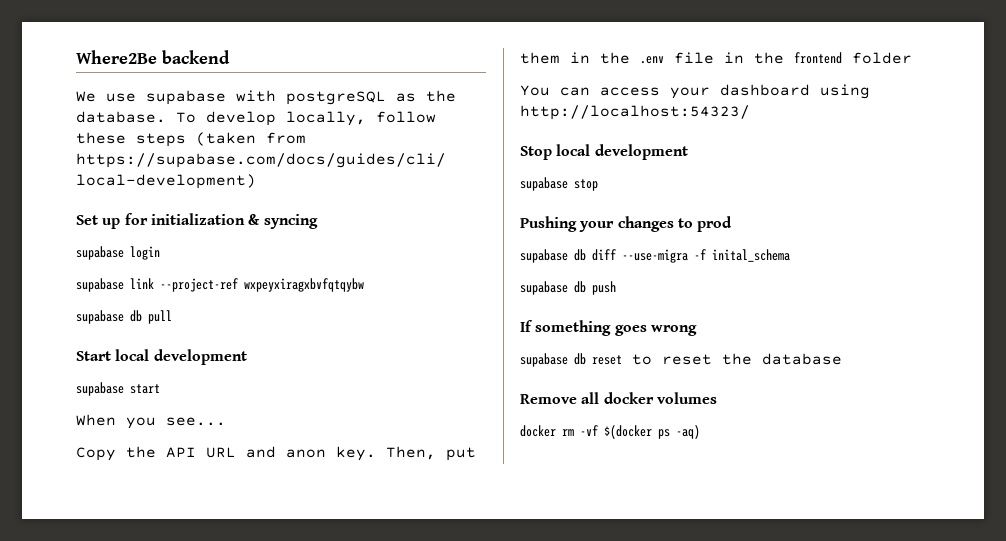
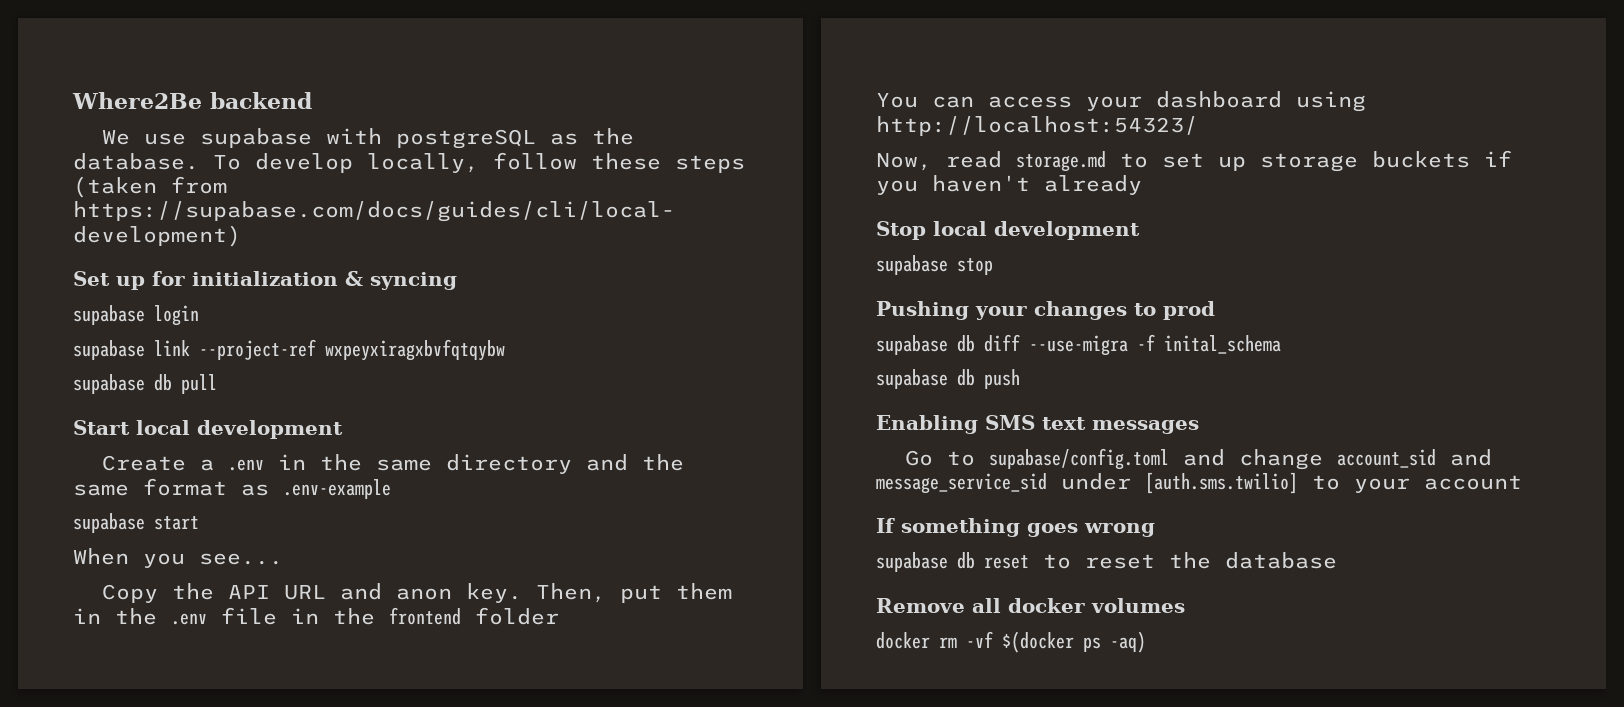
+ Create a .env in the same directory and the same format as .env-example
+ Now, read storage.md to set up storage buckets if you haven't already
+ Enabling SMS text messages
+ Go to supabase/config.toml and change account_sid and message_service_sid under [auth.sms.twilio] to your account

